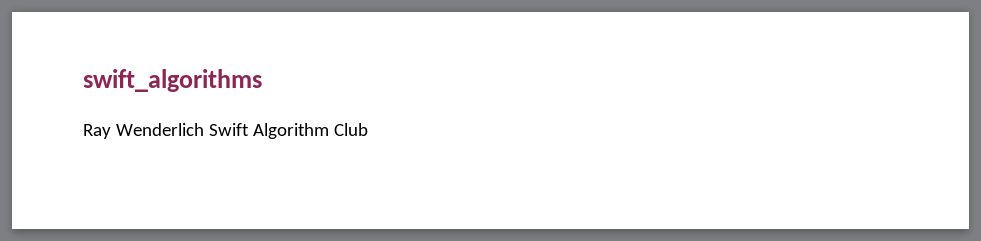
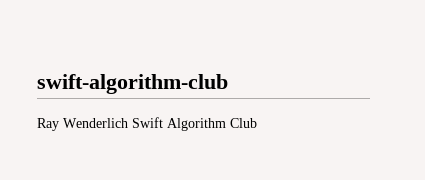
- swift_algorithms
+ swift-algorithm-club

